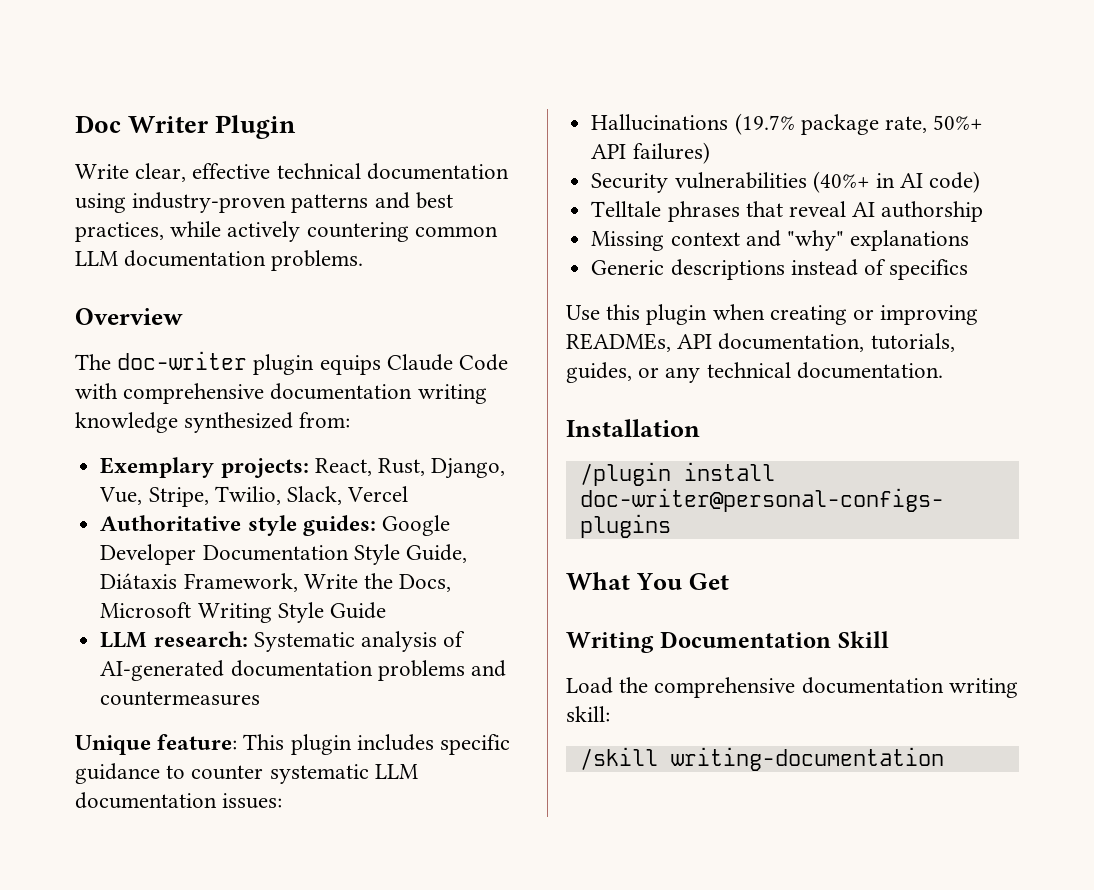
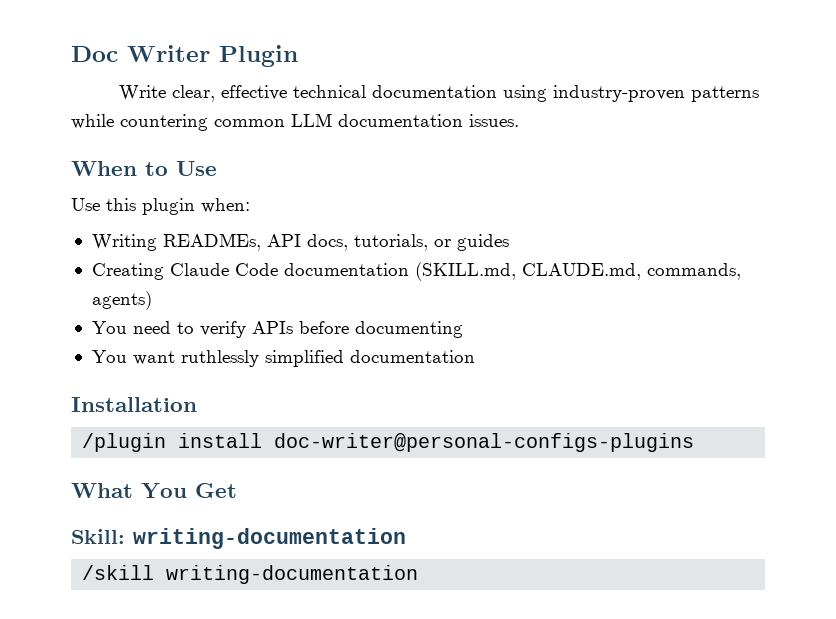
- Write clear, effective technical documentation using industry-proven patterns and best practices, while actively countering common LLM documentation problems.
- Overview
- The doc-writer plugin equips Claude Code with comprehensive documentation writing knowledge synthesized from:
- Exemplary projects: React, Rust, Django, Vue, Stripe, Twilio, Slack, Vercel
- Authoritative style guides: Google Developer Documentation Style Guide, Diátaxis Framework, Write the Docs, Microsoft Writing Style Guide
- LLM research: Systematic analysis of AI-generated documentation problems and countermeasures
- Unique feature: This plugin includes specific guidance to counter systematic LLM documentation issues:
- Hallucinations (19.7% package rate, 50%+ API failures)
- Security vulnerabilities (40%+ in AI code)
- Telltale phrases that reveal AI authorship
- Missing context and "why" explanations
- Generic descriptions instead of specifics
- Use this plugin when creating or improving READMEs, API documentation, tutorials, guides, or any technical documentation.
+ Write clear, effective technical documentation using industry-proven patterns while countering common LLM documentation issues.
+ When to Use
+ Use this plugin when:
+ Writing READMEs, API docs, tutorials, or guides
+ Creating Claude Code documentation (SKILL.md, CLAUDE.md, commands, agents)
+ You need to verify APIs before documenting
+ You want ruthlessly simplified documentation
- Writing Documentation Skill
- Load the comprehensive documentation writing skill:
+ Skill: writing-documentation

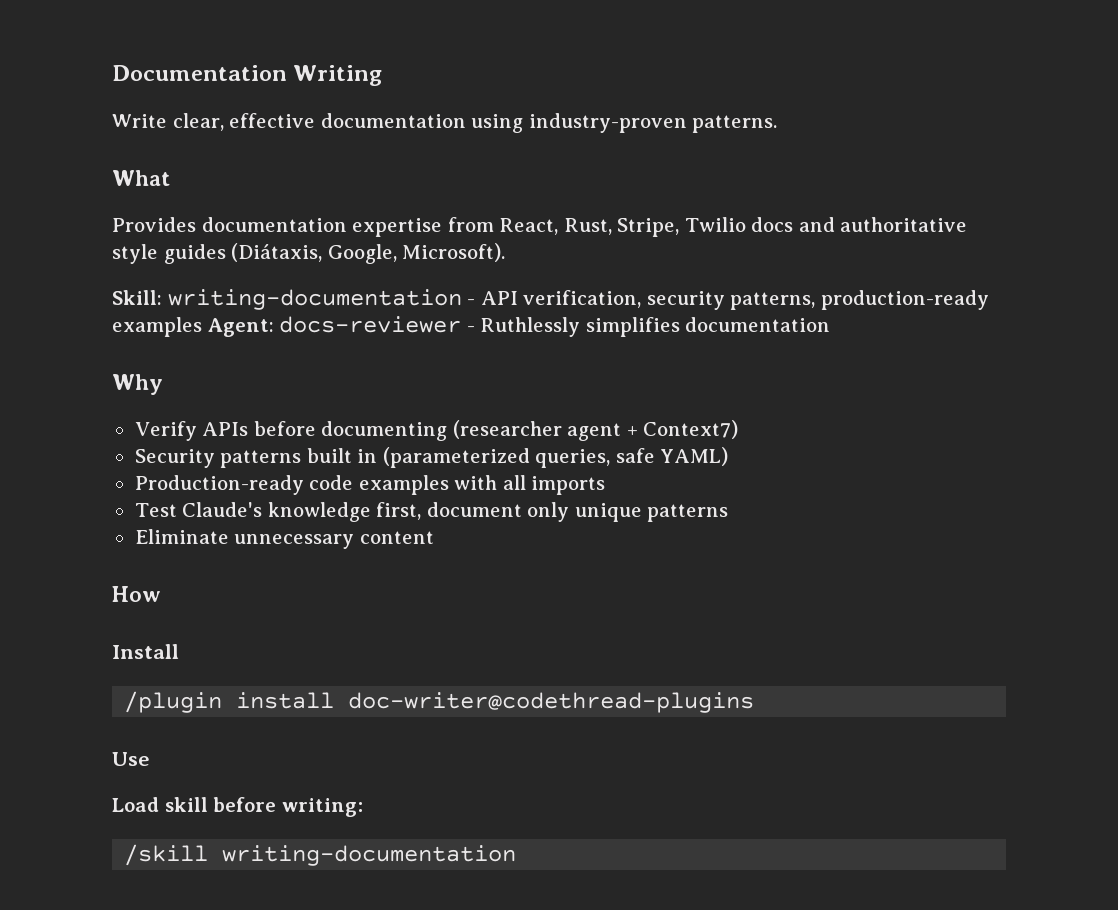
- Doc Writer Plugin
+ Documentation Writing
- Write clear, effective technical documentation using industry-proven patterns while countering common LLM documentation issues.
- When to Use
- Use this plugin when:
- Writing READMEs, API docs, tutorials, or guides
- Creating Claude Code documentation (SKILL.md, CLAUDE.md, commands, agents)
- You need to verify APIs before documenting
- You want ruthlessly simplified documentation
- Installation
- /plugin install doc-writer@personal-configs-plugins
- What You Get
- Skill: writing-documentation
+ Write clear, effective documentation using industry-proven patterns.
+ What
+ Provides documentation expertise from React, Rust, Stripe, Twilio docs and authoritative style guides (Diátaxis, Google, Microsoft).
+ Skill: writing-documentation - API verification, security patterns, production-ready examples Agent: docs-reviewer - Ruthlessly simplifies documentation
+ Why
+ Verify APIs before documenting (researcher agent + Context7)
+ Security patterns built in (parameterized queries, safe YAML)
+ Production-ready code examples with all imports
+ Test Claude's knowledge first, document only unique patterns
+ Eliminate unnecessary content
+ How
+ Install
+ /plugin install doc-writer@codethread-plugins
+ Use
+ Load skill before writing:

